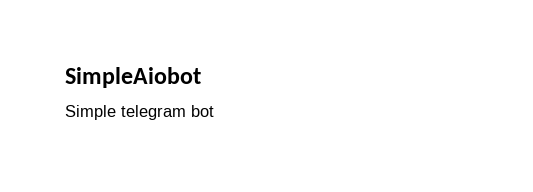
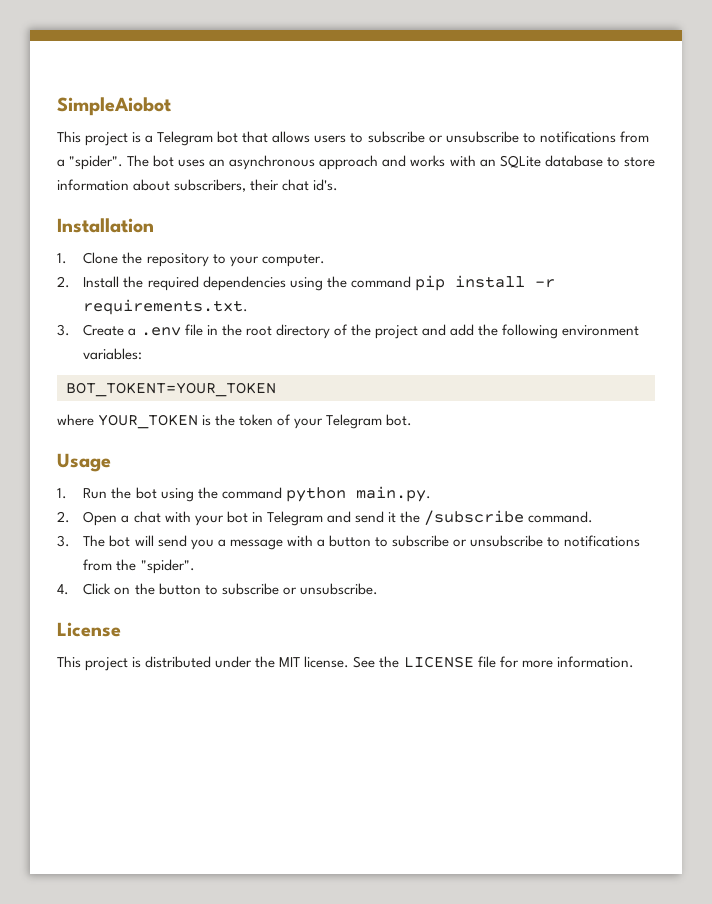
- Simple telegram bot
+ This project is a Telegram bot that allows users to subscribe or unsubscribe to notifications from a "spider". The bot uses an asynchronous approach and works with an SQLite database to store information about subscribers, their chat id's.
+ Installation
+ 1. Clone the repository to your computer.
+ 2. Install the required dependencies using the command pip install -r requirements.txt.
+ 3. Create a .env file in the root directory of the project and add the following environment variables:
+ BOT_TOKENT=YOUR_TOKEN
+ where YOUR_TOKEN is the token of your Telegram bot.
+ Usage
+ 1. Run the bot using the command python main.py.
+ 2. Open a chat with your bot in Telegram and send it the /subscribe command.
+ 3. The bot will send you a message with a button to subscribe or unsubscribe to notifications from the "spider".
+ 4. Click on the button to subscribe or unsubscribe.
+ License
+ This project is distributed under the MIT license. See the LICENSE file for more information.

